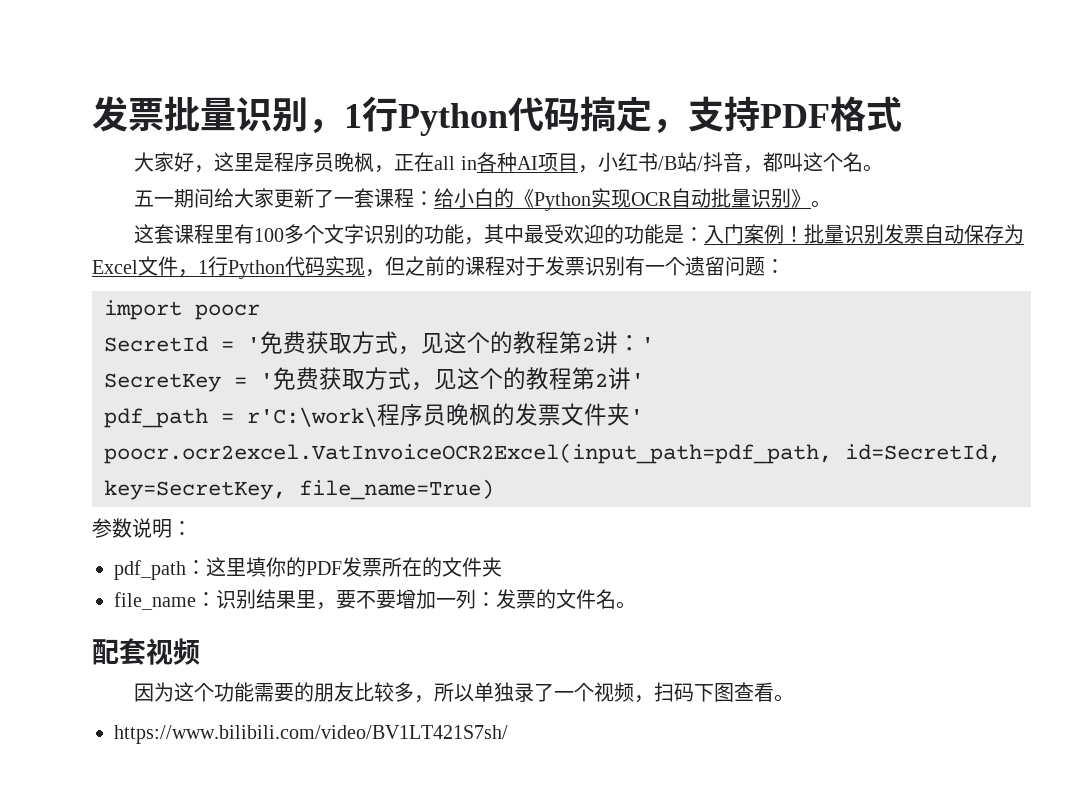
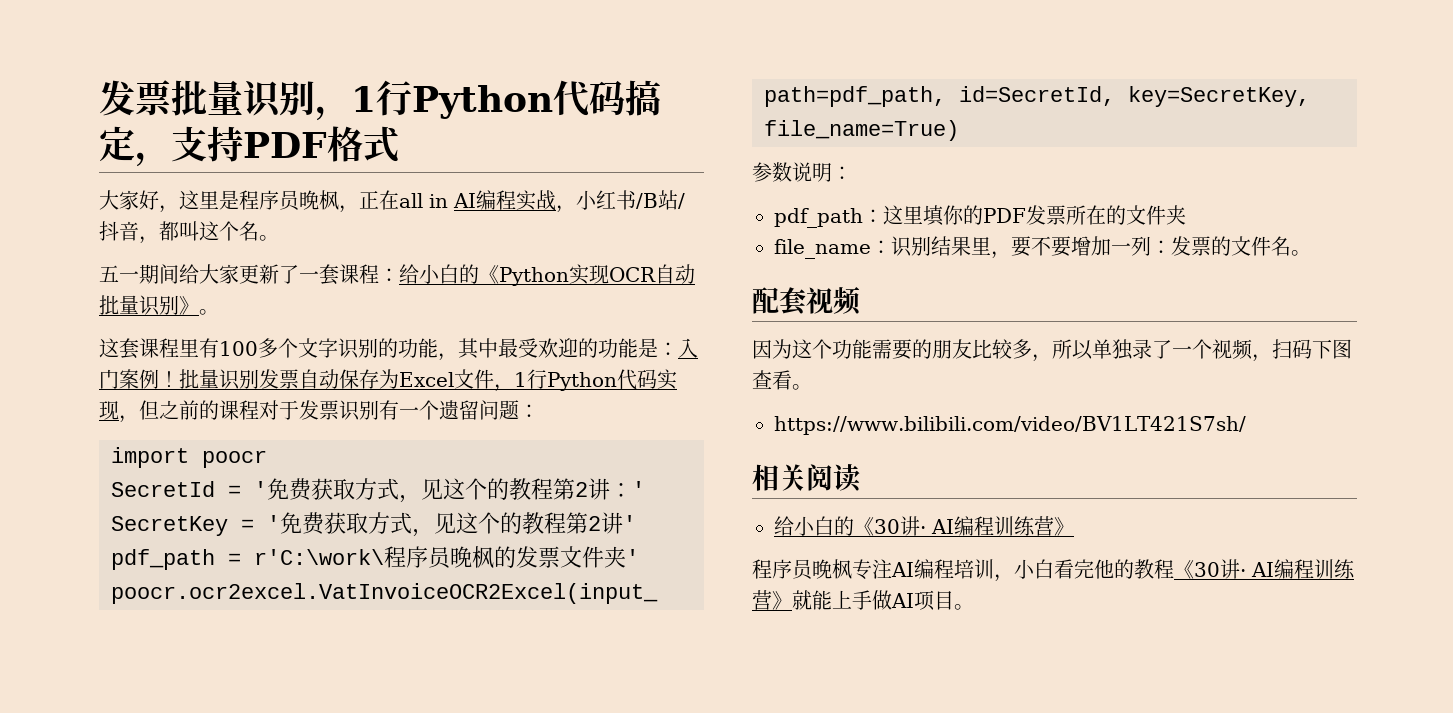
- 大家好，这里是程序员晚枫，正在all in各种AI项目，小红书/B站/抖音，都叫这个名。
+ 大家好，这里是程序员晚枫，正在all in AI编程实战，小红书/B站/抖音，都叫这个名。
+ 相关阅读
+ 给小白的《30讲· AI编程训练营》
+ 程序员晚枫专注AI编程培训，小白看完他的教程《30讲· AI编程训练营》就能上手做AI项目。

